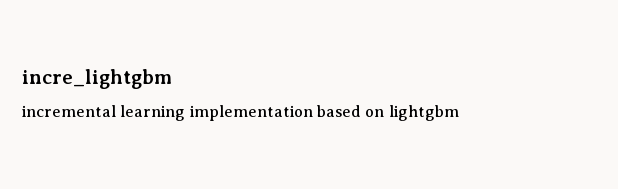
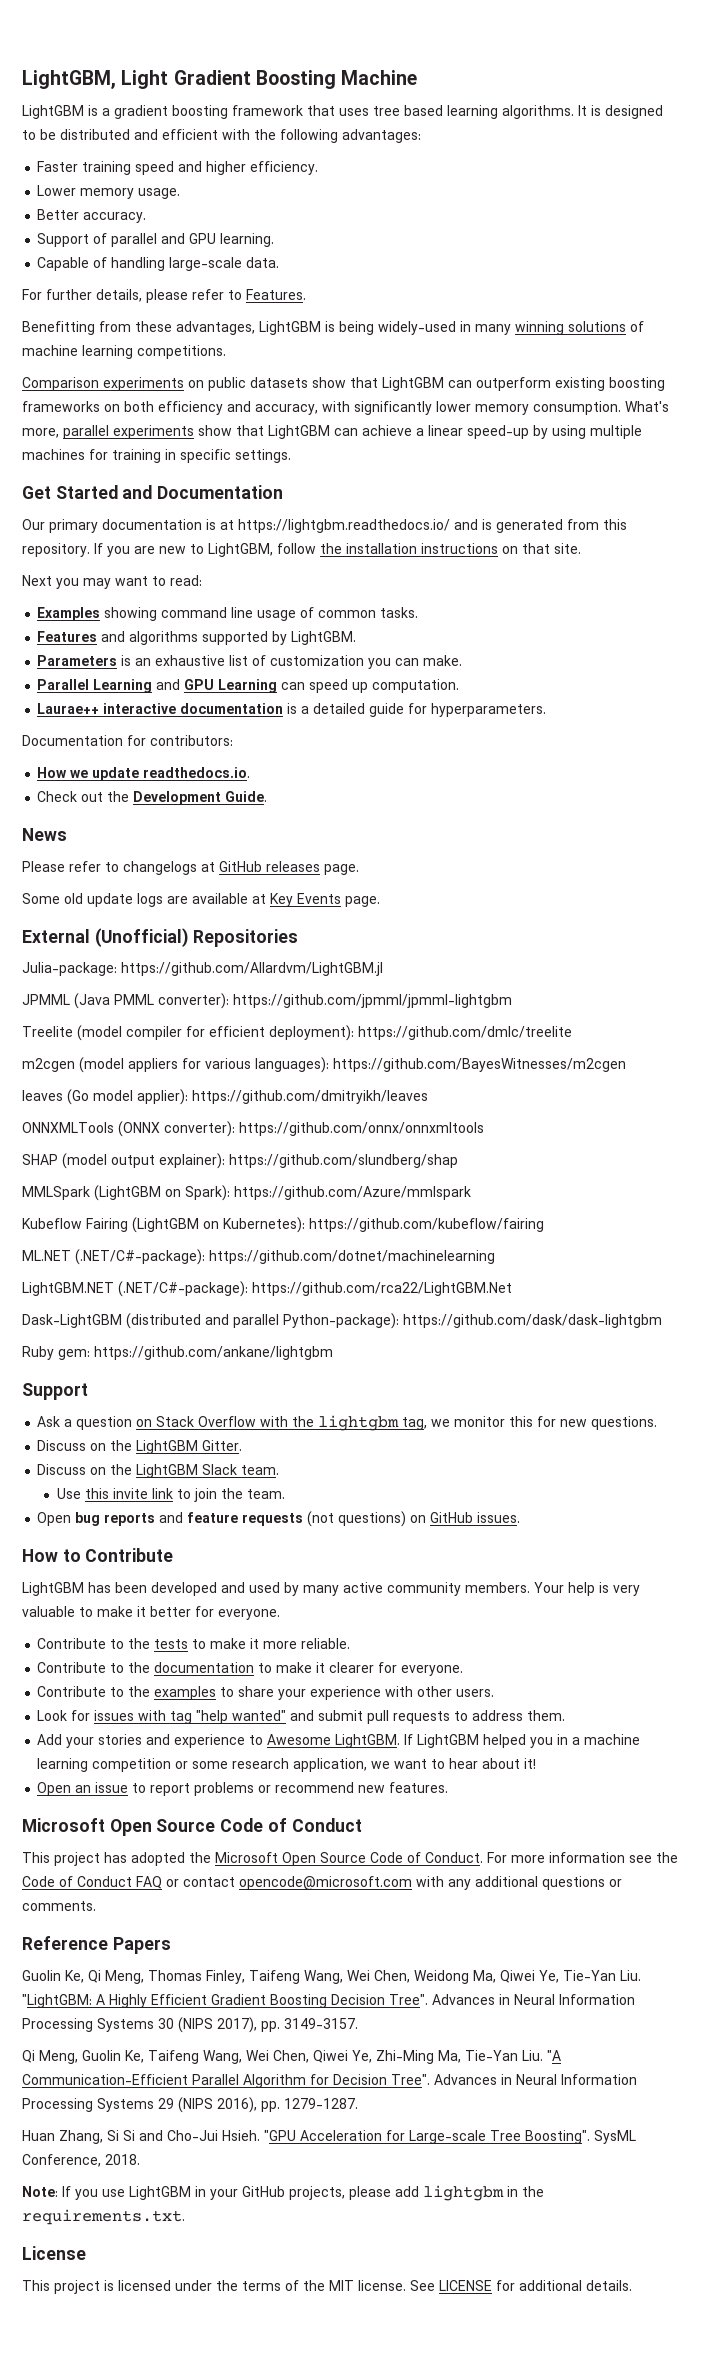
- incre_lightgbm
- incremental learning implementation based on lightgbm
+ LightGBM, Light Gradient Boosting Machine
+ LightGBM is a gradient boosting framework that uses tree based learning algorithms. It is designed to be distributed and efficient with the following advantages:
+ Faster training speed and higher efficiency.
+ Lower memory usage.
+ Better accuracy.
+ Support of parallel and GPU learning.
+ Capable of handling large-scale data.
+ For further details, please refer to Features.
+ Benefitting from these advantages, LightGBM is being widely-used in many winning solutions of machine learning competitions.
+ Comparison experiments on public datasets show that LightGBM can outperform existing boosting frameworks on both efficiency and accuracy, with significantly lower memory consumption. What's more, parallel experiments show that LightGBM can achieve a linear speed-up by using multiple machines for training in specific settings.
+ Get Started and Documentation
+ Our primary documentation is at https://lightgbm.readthedocs.io/ and is generated from this repository. If you are new to LightGBM, follow the installation instructions on that site.
+ Next you may want to read:
+ Examples showing command line usage of common tasks.
+ Features and algorithms supported by LightGBM.
+ Parameters is an exhaustive list of customization you can make.
+ Parallel Learning and GPU Learning can speed up computation.
+ Laurae++ interactive documentation is a detailed guide for hyperparameters.
+ Documentation for contributors:
+ How we update readthedocs.io.
+ Check out the Development Guide.
+ News
+ Please refer to changelogs at GitHub releases page.
+ Some old update logs are available at Key Events page.
+ External (Unofficial) Repositories
+ Julia-package: https://github.com/Allardvm/LightGBM.jl
+ JPMML (Java PMML converter): https://github.com/jpmml/jpmml-lightgbm
+ Treelite (model compiler for efficient deployment): https://github.com/dmlc/treelite
+ m2cgen (model appliers for various languages): https://github.com/BayesWitnesses/m2cgen
+ leaves (Go model applier): https://github.com/dmitryikh/leaves
+ ONNXMLTools (ONNX converter): https://github.com/onnx/onnxmltools
+ SHAP (model output explainer): https://github.com/slundberg/shap
+ MMLSpark (LightGBM on Spark): https://github.com/Azure/mmlspark
+ Kubeflow Fairing (LightGBM on Kubernetes): https://github.com/kubeflow/fairing
+ ML.NET (.NET/C#-package): https://github.com/dotnet/machinelearning
+ LightGBM.NET (.NET/C#-package): https://github.com/rca22/LightGBM.Net
+ Dask-LightGBM (distributed and parallel Python-package): https://github.com/dask/dask-lightgbm
+ Ruby gem: https://github.com/ankane/lightgbm
+ Support
+ Ask a question on Stack Overflow with the lightgbm tag, we monitor this for new questions.
+ Discuss on the LightGBM Gitter.
+ Discuss on the LightGBM Slack team.
+ Use this invite link to join the team.
+ Open bug reports and feature requests (not questions) on GitHub issues.
+ How to Contribute
+ LightGBM has been developed and used by many active community members. Your help is very valuable to make it better for everyone.
+ Contribute to the tests to make it more reliable.
+ Contribute to the documentation to make it clearer for everyone.
+ Contribute to the examples to share your experience with other users.
+ Look for issues with tag "help wanted" and submit pull requests to address them.
+ Add your stories and experience to Awesome LightGBM. If LightGBM helped you in a machine learning competition or some research application, we want to hear about it!
+ Open an issue to report problems or recommend new features.
+ Microsoft Open Source Code of Conduct
+ This project has adopted the Microsoft Open Source Code of Conduct. For more information see the Code of Conduct FAQ or contact opencode@microsoft.com with any additional questions or comments.
+ Reference Papers
+ Guolin Ke, Qi Meng, Thomas Finley, Taifeng Wang, Wei Chen, Weidong Ma, Qiwei Ye, Tie-Yan Liu. "LightGBM: A Highly Efficient Gradient Boosting Decision Tree". Advances in Neural Information Processing Systems 30 (NIPS 2017), pp. 3149-3157.
+ Qi Meng, Guolin Ke, Taifeng Wang, Wei Chen, Qiwei Ye, Zhi-Ming Ma, Tie-Yan Liu. "A Communication-Efficient Parallel Algorithm for Decision Tree". Advances in Neural Information Processing Systems 29 (NIPS 2016), pp. 1279-1287.
+ Huan Zhang, Si Si and Cho-Jui Hsieh. "GPU Acceleration for Large-scale Tree Boosting". SysML Conference, 2018.
+ Note: If you use LightGBM in your GitHub projects, please add lightgbm in the requirements.txt.
+ License
+ This project is licensed under the terms of the MIT license. See LICENSE for additional details.

